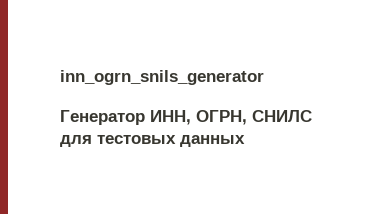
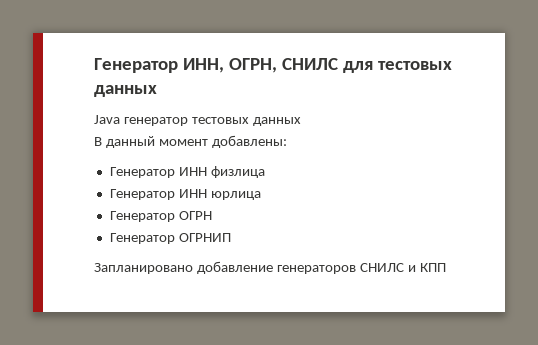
- inn_ogrn_snils_generator
+ Java генератор тестовых данных
+ В данный момент добавлены:
+ Генератор ИНН физлица
+ Генератор ИНН юрлица
+ Генератор ОГРН
+ Генератор ОГРНИП
+ Запланировано добавление генераторов СНИЛС и КПП

